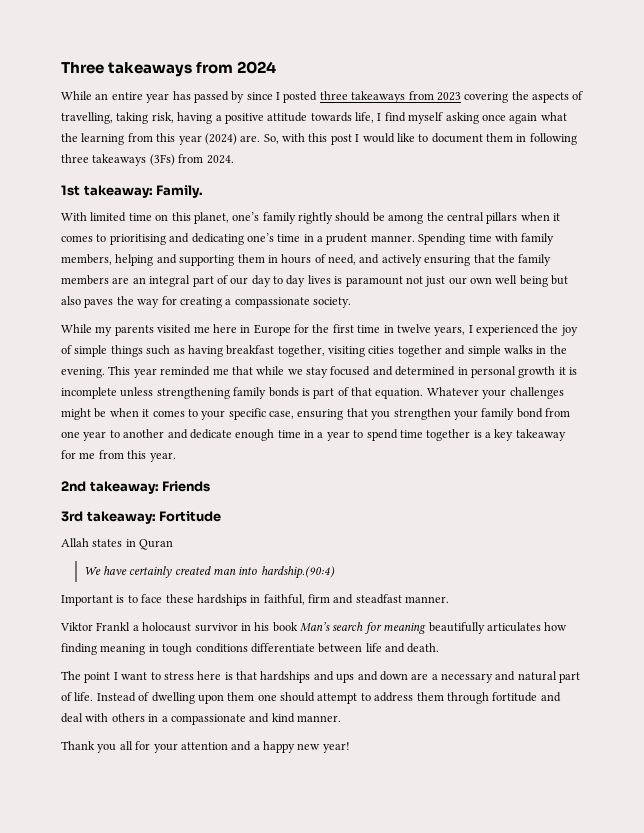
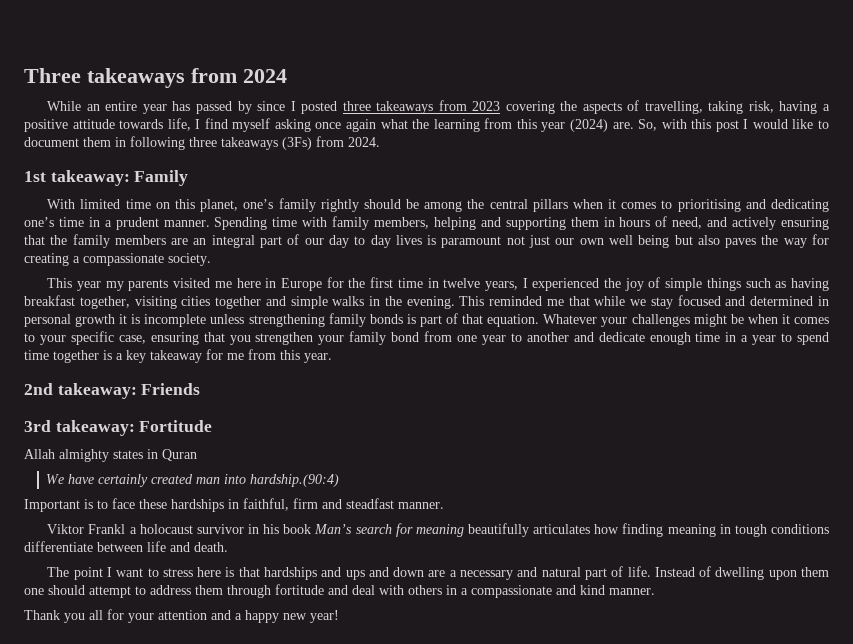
- 1st takeaway: Family.
+ 1st takeaway: Family
- While my parents visited me here in Europe for the first time in twelve years, I experienced the joy of simple things such as having breakfast together, visiting cities together and simple walks in the evening.
+ This year my parents visited me here in Europe for the first time in twelve years, I experienced the joy of simple things such as having breakfast together, visiting cities together and simple walks in the evening.
- This year reminded me that while we stay focused and determined in personal growth it is incomplete unless strengthening family bonds is part of that equation.
+ This reminded me that while we stay focused and determined in personal growth it is incomplete unless strengthening family bonds is part of that equation.
- Allah states in Quran
+ Allah almighty states in Quran

